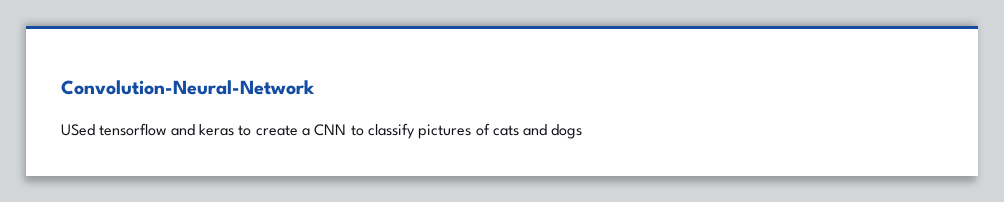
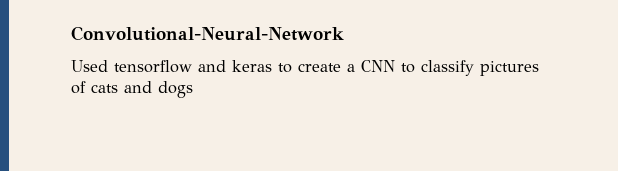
- Convolution-Neural-Network
- USed tensorflow and keras to create a CNN to classify pictures of cats and dogs
+ Convolutional-Neural-Network
+ Used tensorflow and keras to create a CNN to classify pictures of cats and dogs

